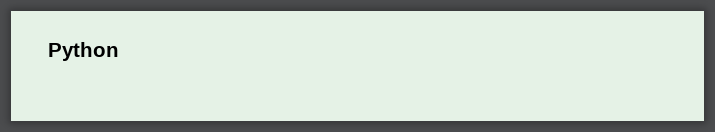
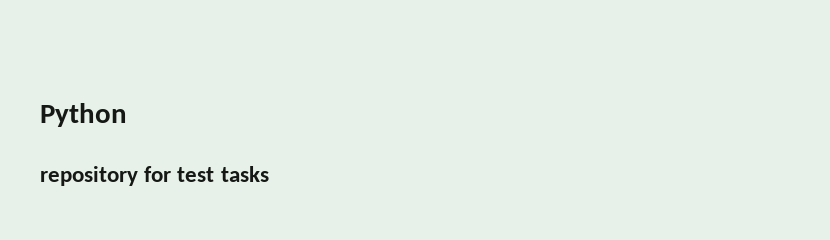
+ repository for test tasks

